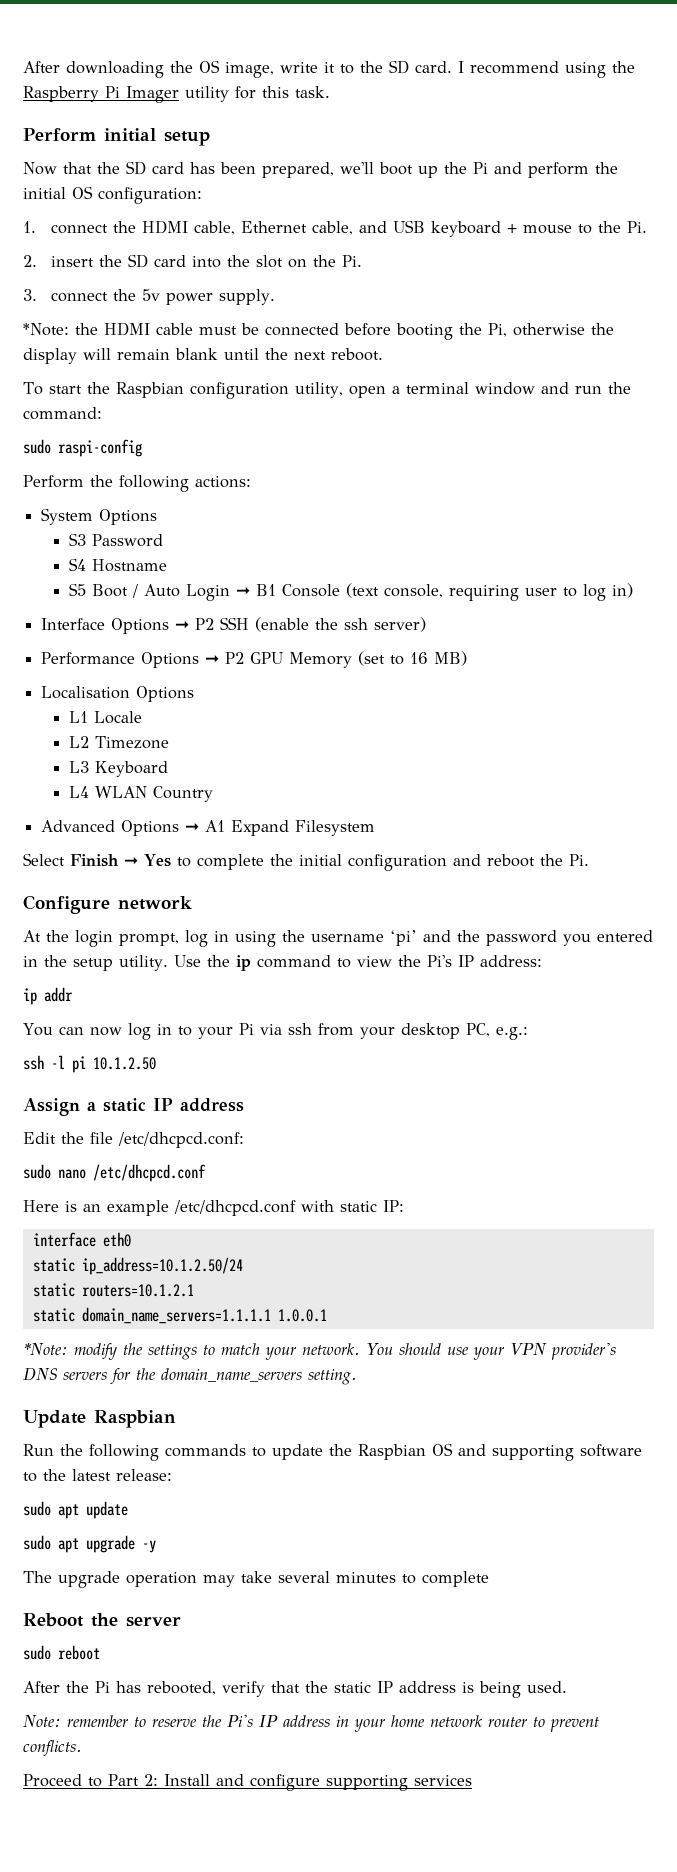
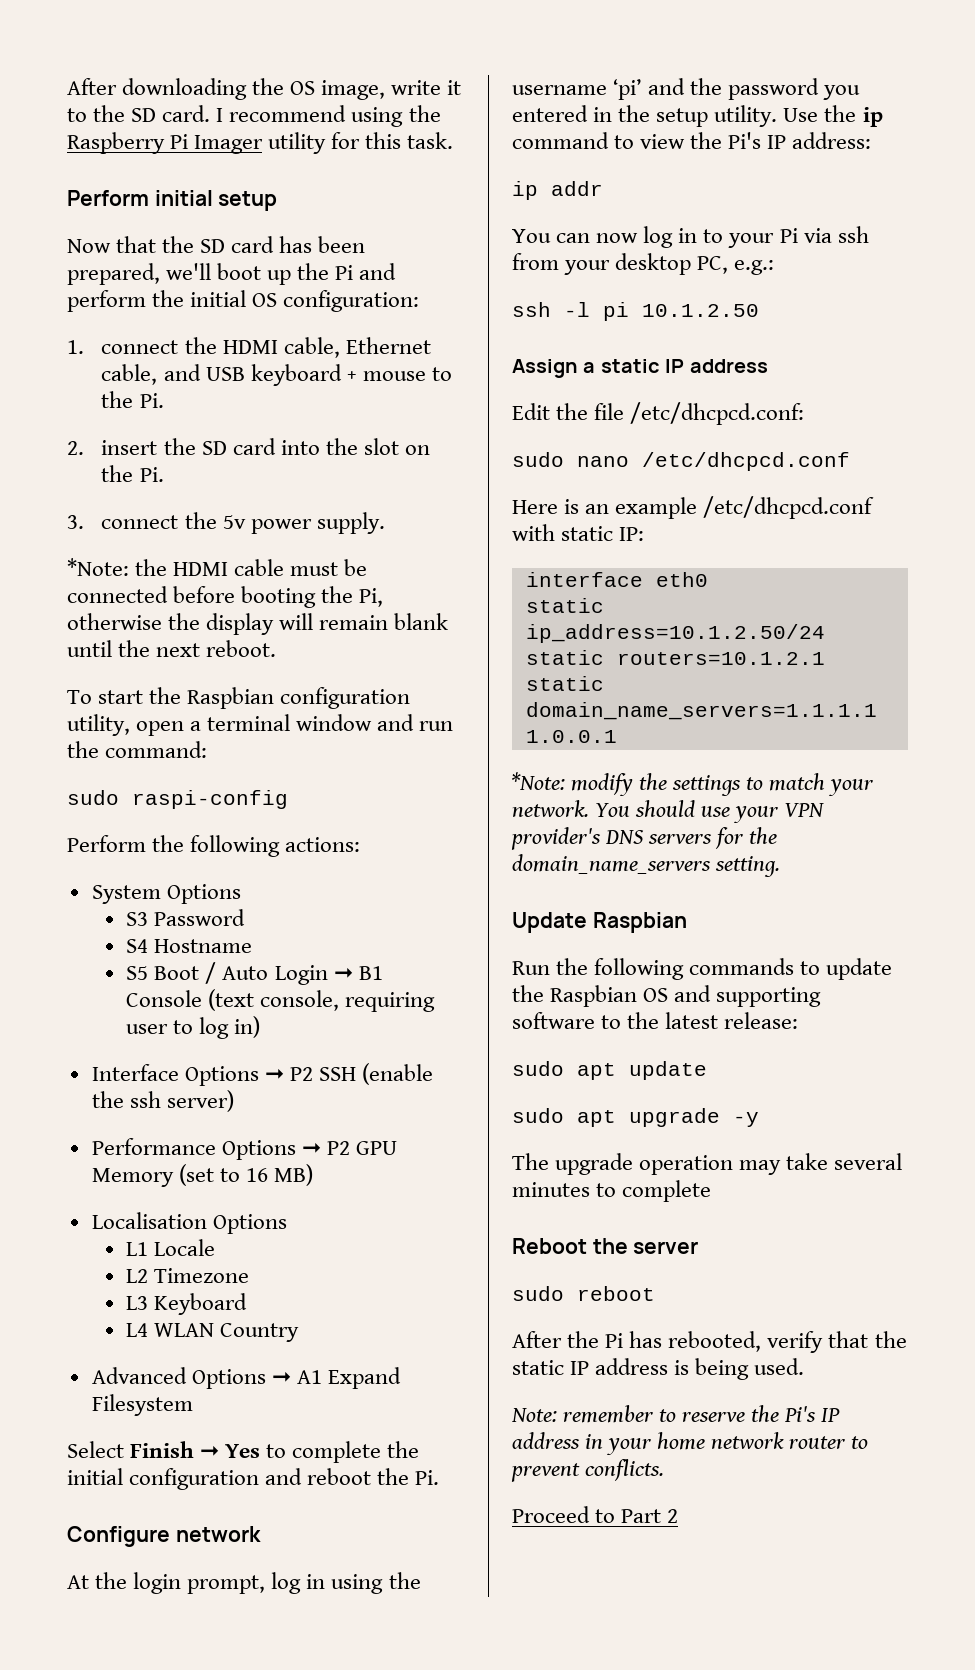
- Proceed to Part 2: Install and configure supporting services
+ Proceed to Part 2

